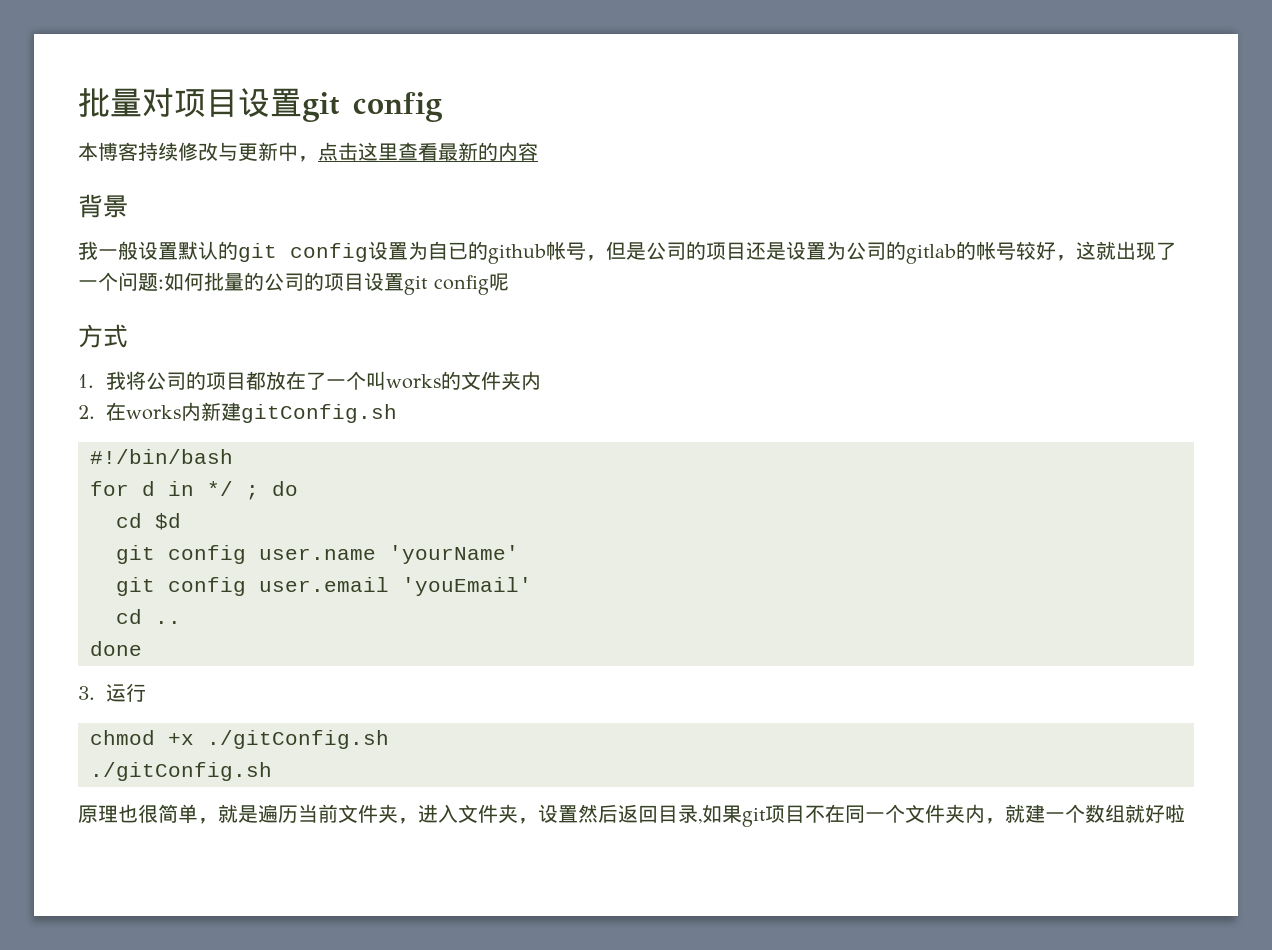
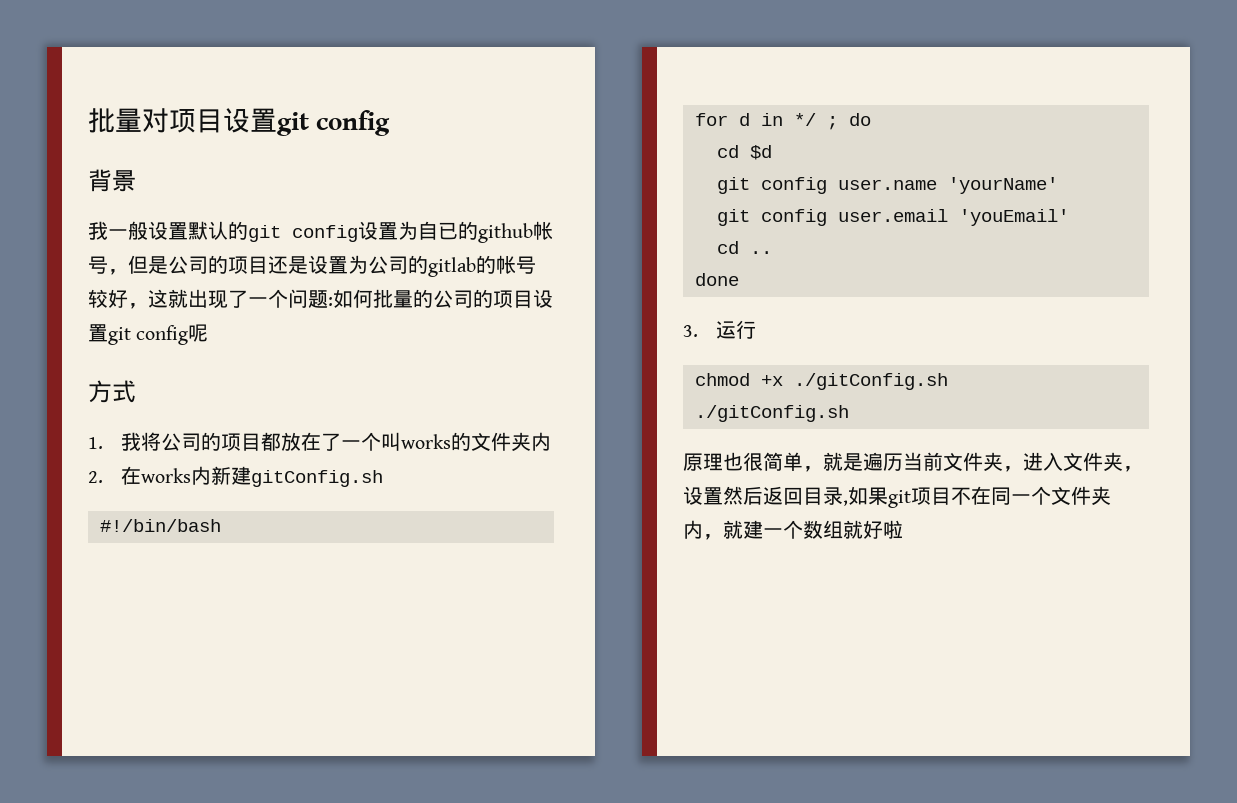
- 本博客持续修改与更新中，点击这里查看最新的内容

